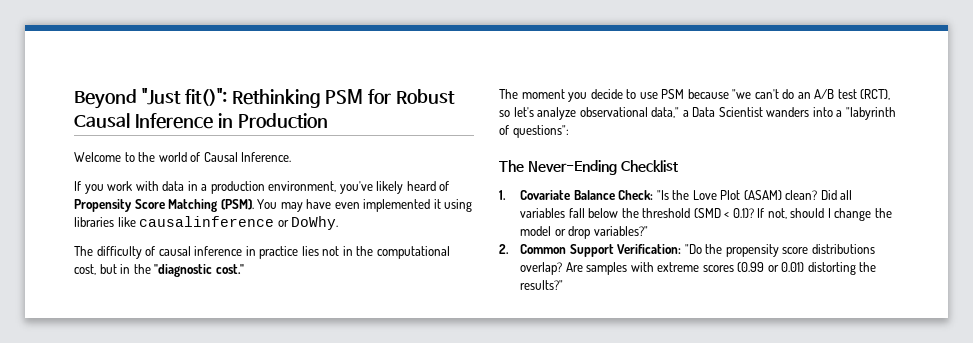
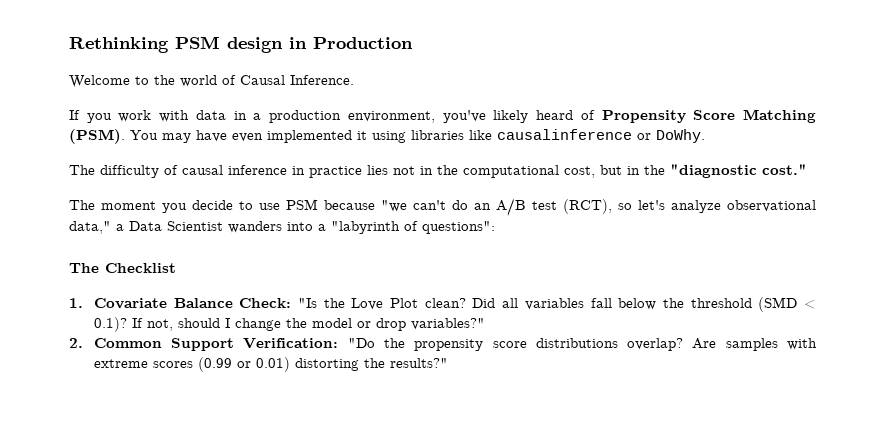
- Beyond "Just fit()": Rethinking PSM for Robust Causal Inference in Production
+ Rethinking PSM design in Production
- The Never-Ending Checklist
+ The Checklist
- 1. Covariate Balance Check: "Is the Love Plot (ASAM) clean?
+ 1. Covariate Balance Check: "Is the Love Plot clean?

